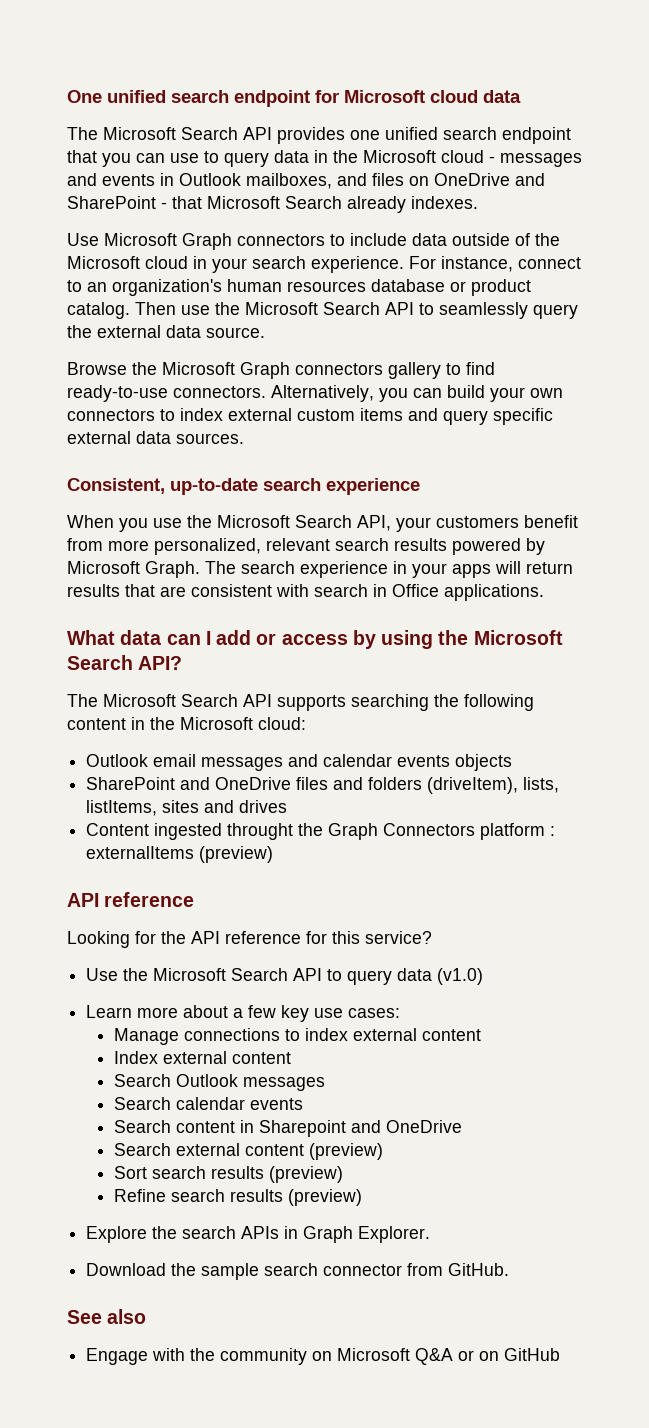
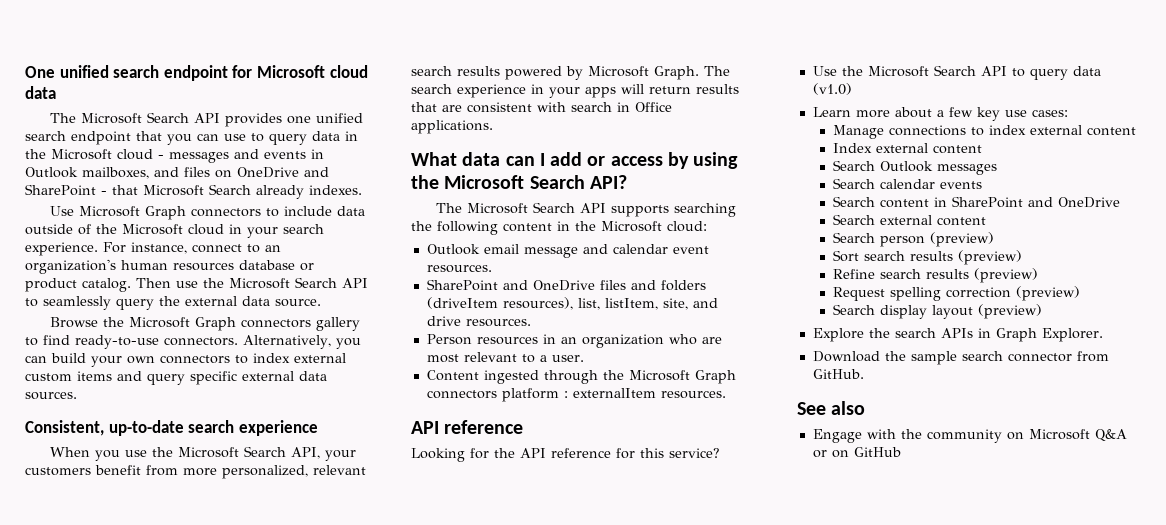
- Outlook email messages and calendar events objects
+ Outlook email message and calendar event resources.
- SharePoint and OneDrive files and folders (driveItem), lists, listItems, sites and drives
- Content ingested throught the Graph Connectors platform : externalItems (preview)
+ SharePoint and OneDrive files and folders (driveItem resources), list, listItem, site, and drive resources.
+ Person resources in an organization who are most relevant to a user.
+ Content ingested through the Microsoft Graph connectors platform : externalItem resources.
- Search content in Sharepoint and OneDrive
+ Search content in SharePoint and OneDrive
- Search external content (preview)
+ Search external content
+ Search person (preview)
+ Request spelling correction (preview)
+ Search display layout (preview)

